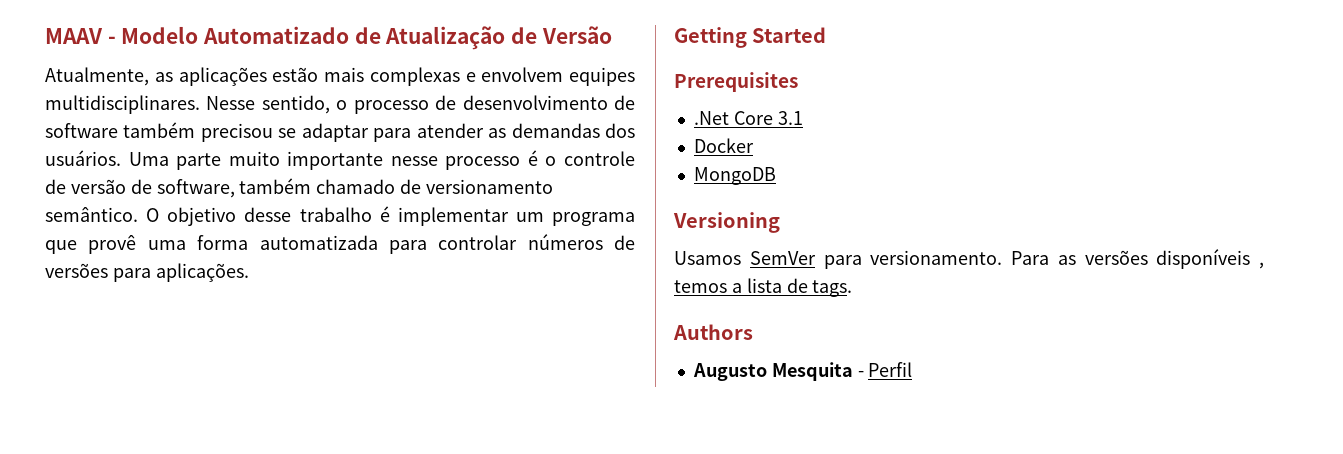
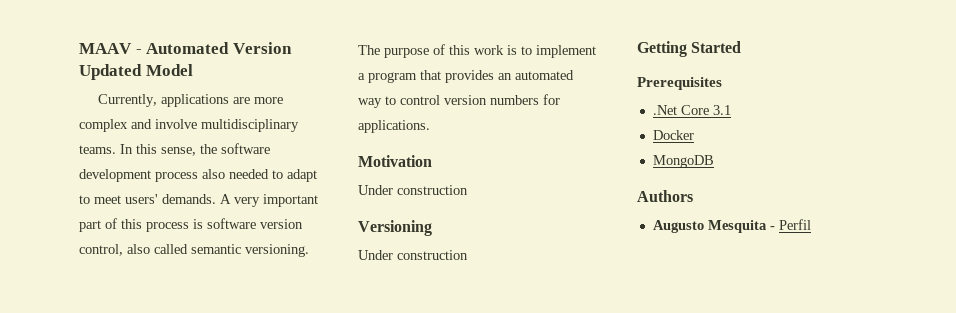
- MAAV - Modelo Automatizado de Atualização de Versão
- Atualmente, as aplicações estão mais complexas e envolvem equipes multidisciplinares. Nesse sentido, o processo de desenvolvimento de software também precisou se adaptar para atender as demandas dos usuários. Uma parte muito importante nesse processo é o controle de versão de software, também chamado de versionamento semântico. O objetivo desse trabalho é implementar um programa que provê uma forma automatizada para controlar números de versões para aplicações.
+ MAAV - Automated Version Updated Model
+ Currently, applications are more complex and involve multidisciplinary teams. In this sense, the software development process also needed to adapt to meet users' demands. A very important part of this process is software version control, also called semantic versioning. The purpose of this work is to implement a program that provides an automated way to control version numbers for applications.
+ Motivation
+ Under construction
+ Versioning
+ Under construction
- Versioning
- Usamos SemVer para versionamento. Para as versões disponíveis , temos a lista de tags.

